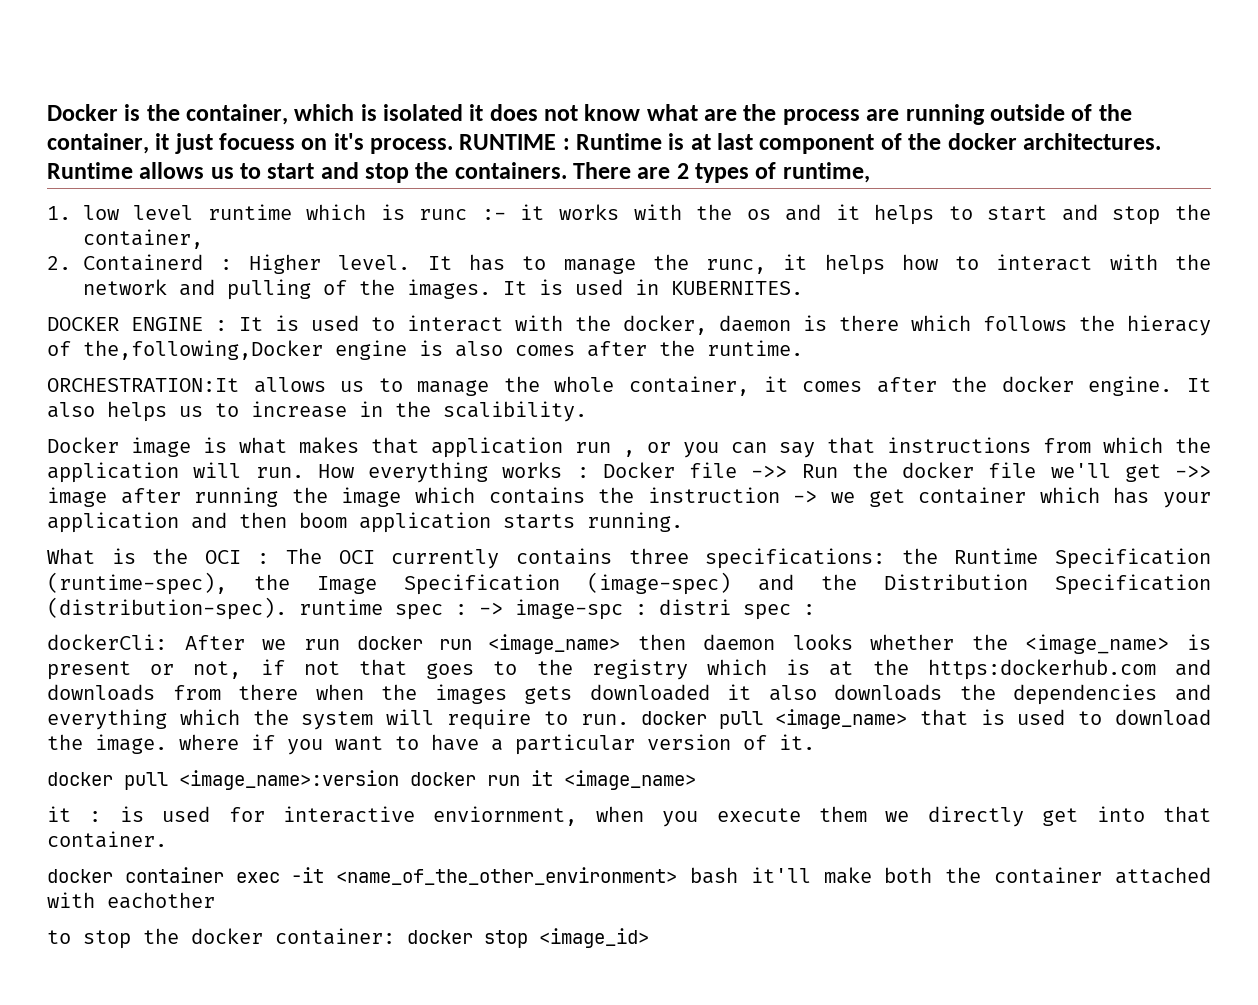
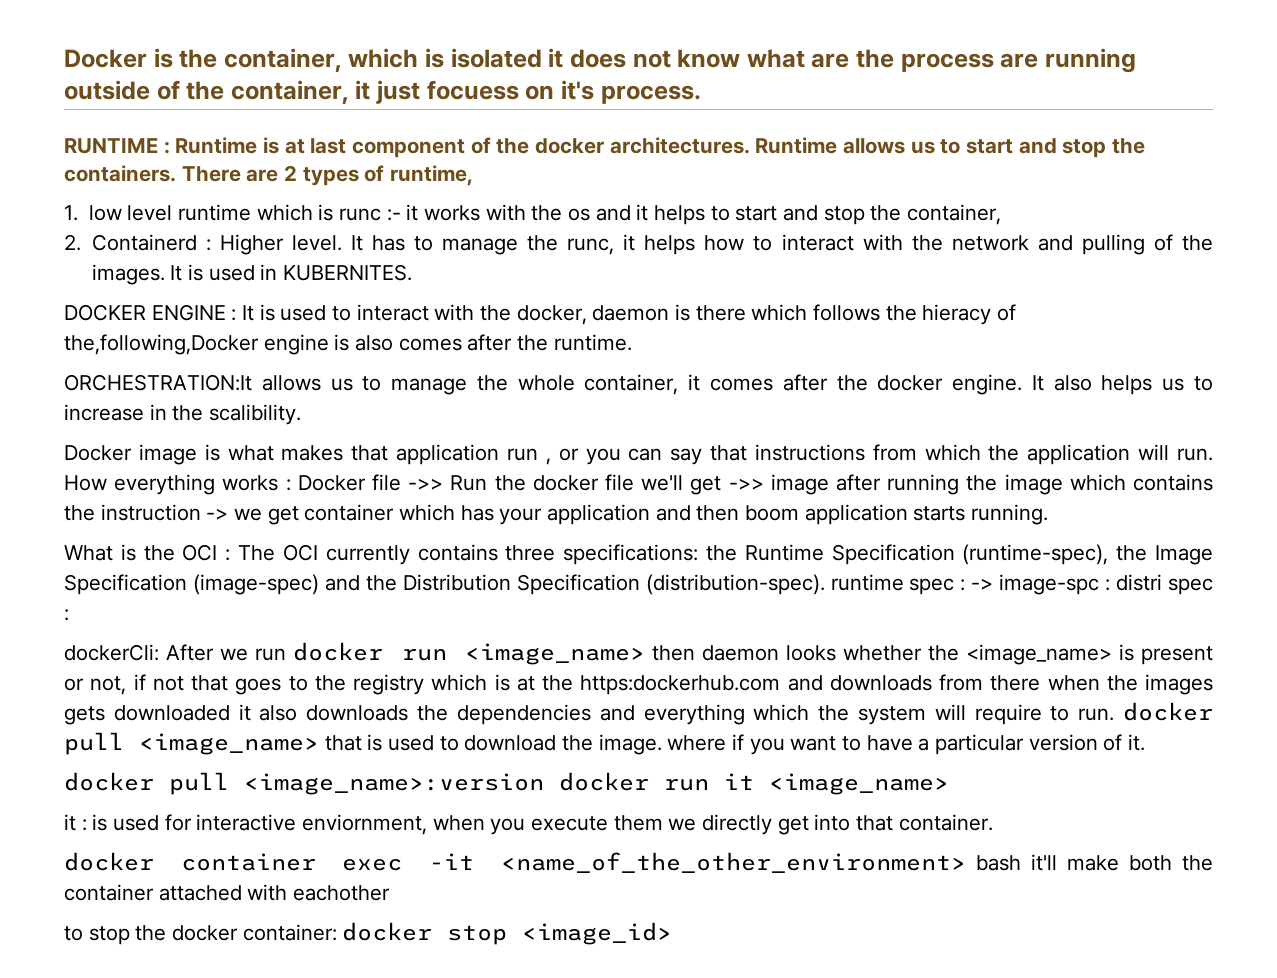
- Docker is the container, which is isolated it does not know what are the process are running outside of the container, it just focuess on it's process. RUNTIME : Runtime is at last component of the docker architectures.
+ Docker is the container, which is isolated it does not know what are the process are running outside of the container, it just focuess on it's process.
+ RUNTIME : Runtime is at last component of the docker architectures.

